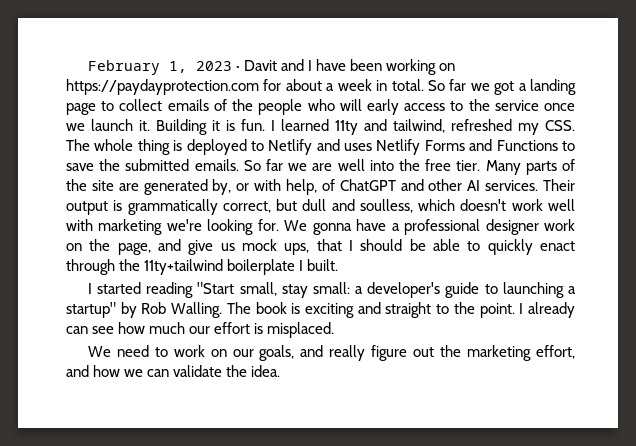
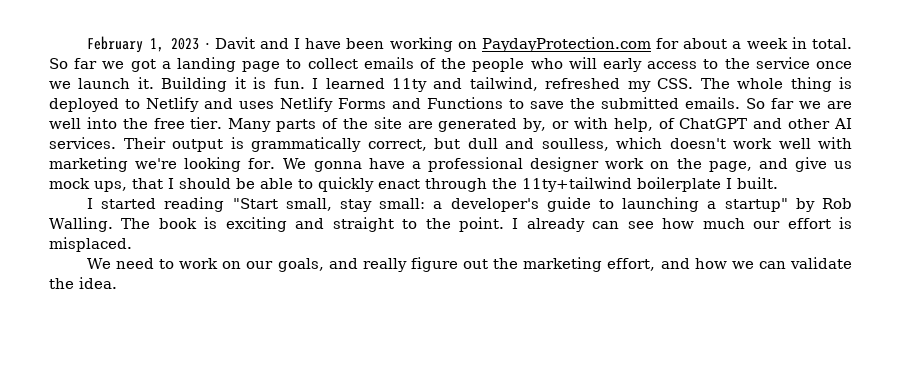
- February 1, 2023 · Davit and I have been working on https://paydayprotection.com for about a week in total.
+ February 1, 2023 · Davit and I have been working on PaydayProtection.com for about a week in total.

